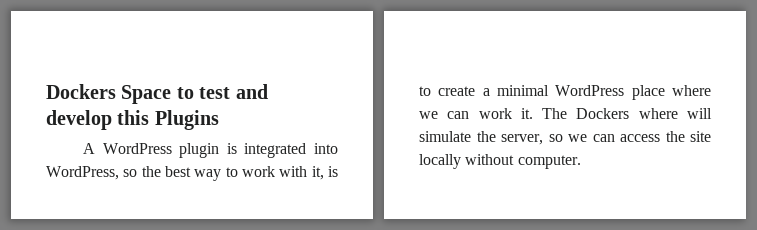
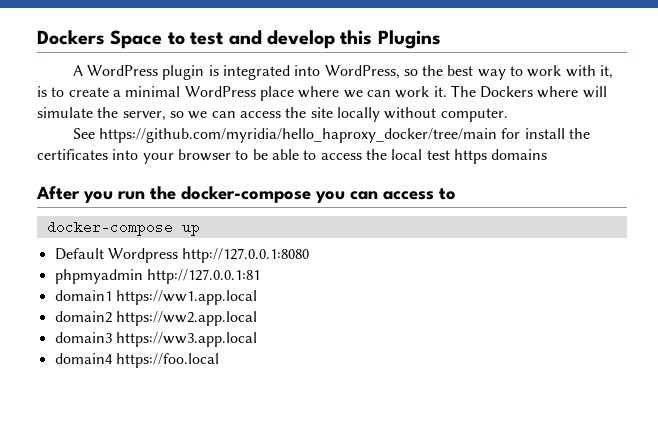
+ See https://github.com/myridia/hello_haproxy_docker/tree/main for install the certificates into your browser to be able to access the local test https domains
+ After you run the docker-compose you can access to
+ docker-compose up
+ Default Wordpress http://127.0.0.1:8080
+ phpmyadmin http://127.0.0.1:81
+ domain1 https://ww1.app.local
+ domain2 https://ww2.app.local
+ domain3 https://ww3.app.local
+ domain4 https://foo.local

